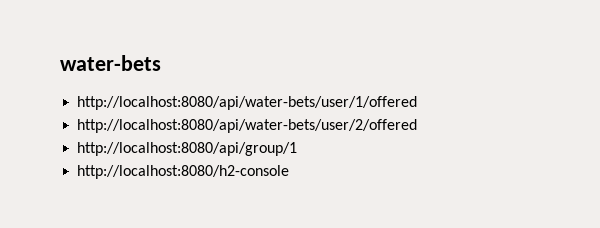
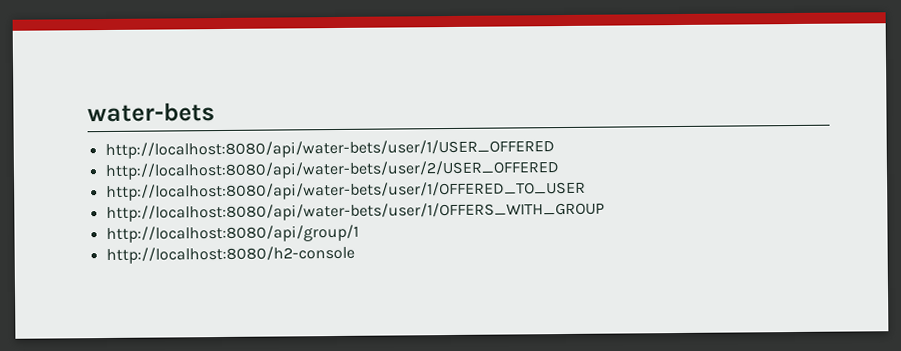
- http://localhost:8080/api/water-bets/user/1/offered
- http://localhost:8080/api/water-bets/user/2/offered
+ http://localhost:8080/api/water-bets/user/1/USER_OFFERED
+ http://localhost:8080/api/water-bets/user/2/USER_OFFERED
+ http://localhost:8080/api/water-bets/user/1/OFFERED_TO_USER
+ http://localhost:8080/api/water-bets/user/1/OFFERS_WITH_GROUP

